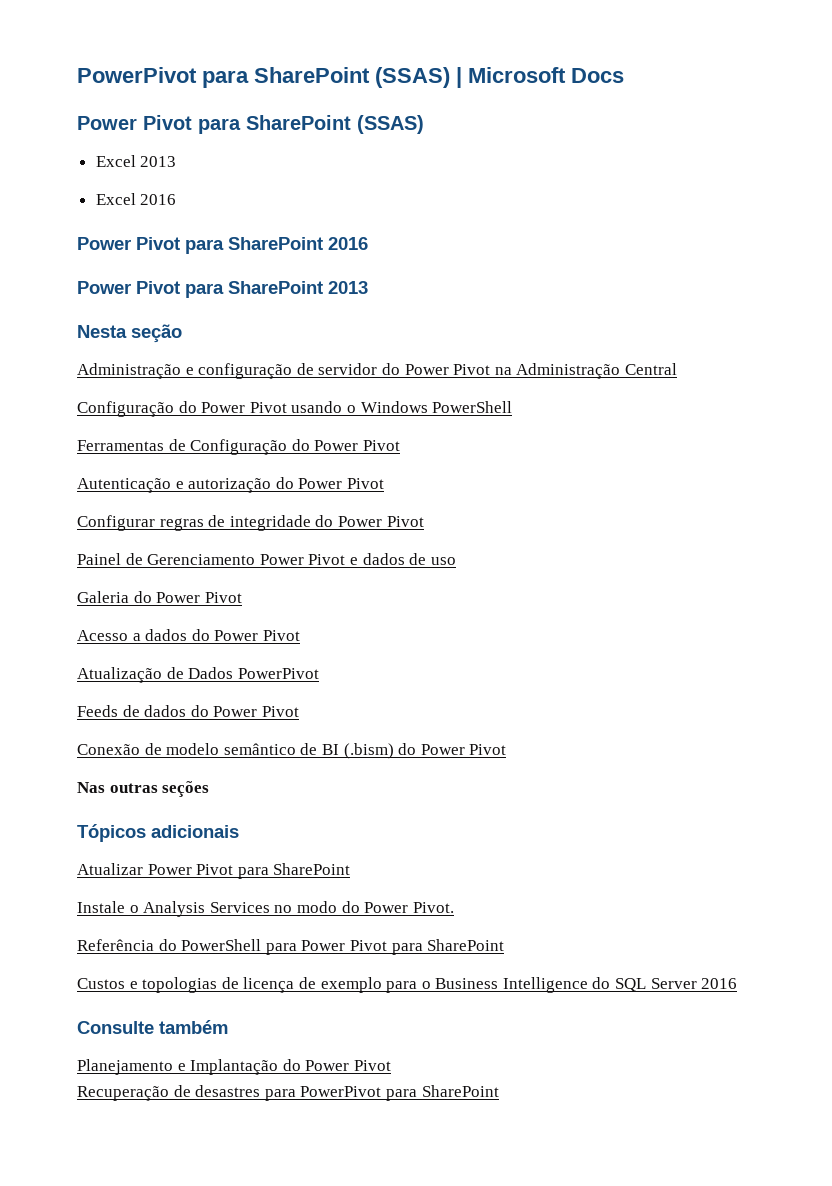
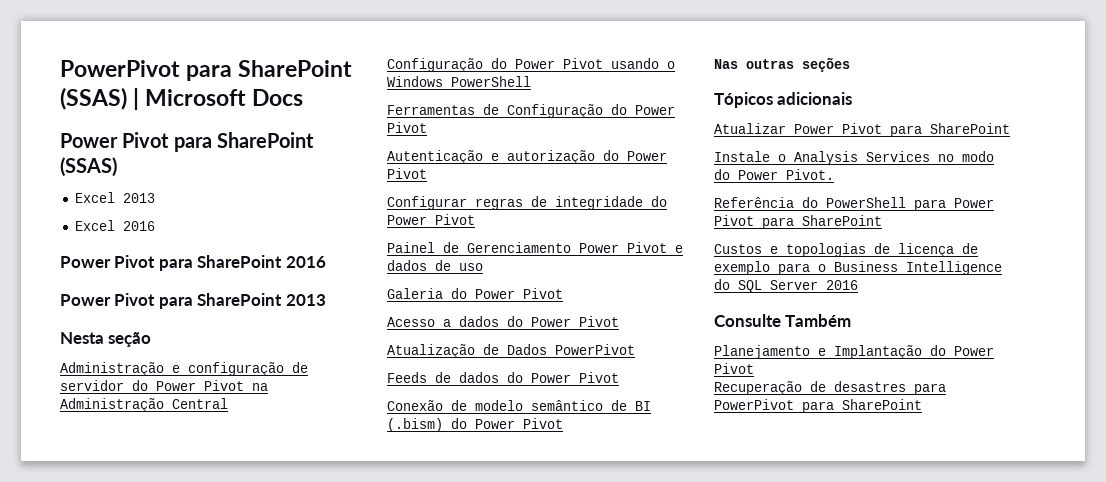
- Consulte também
+ Consulte Também

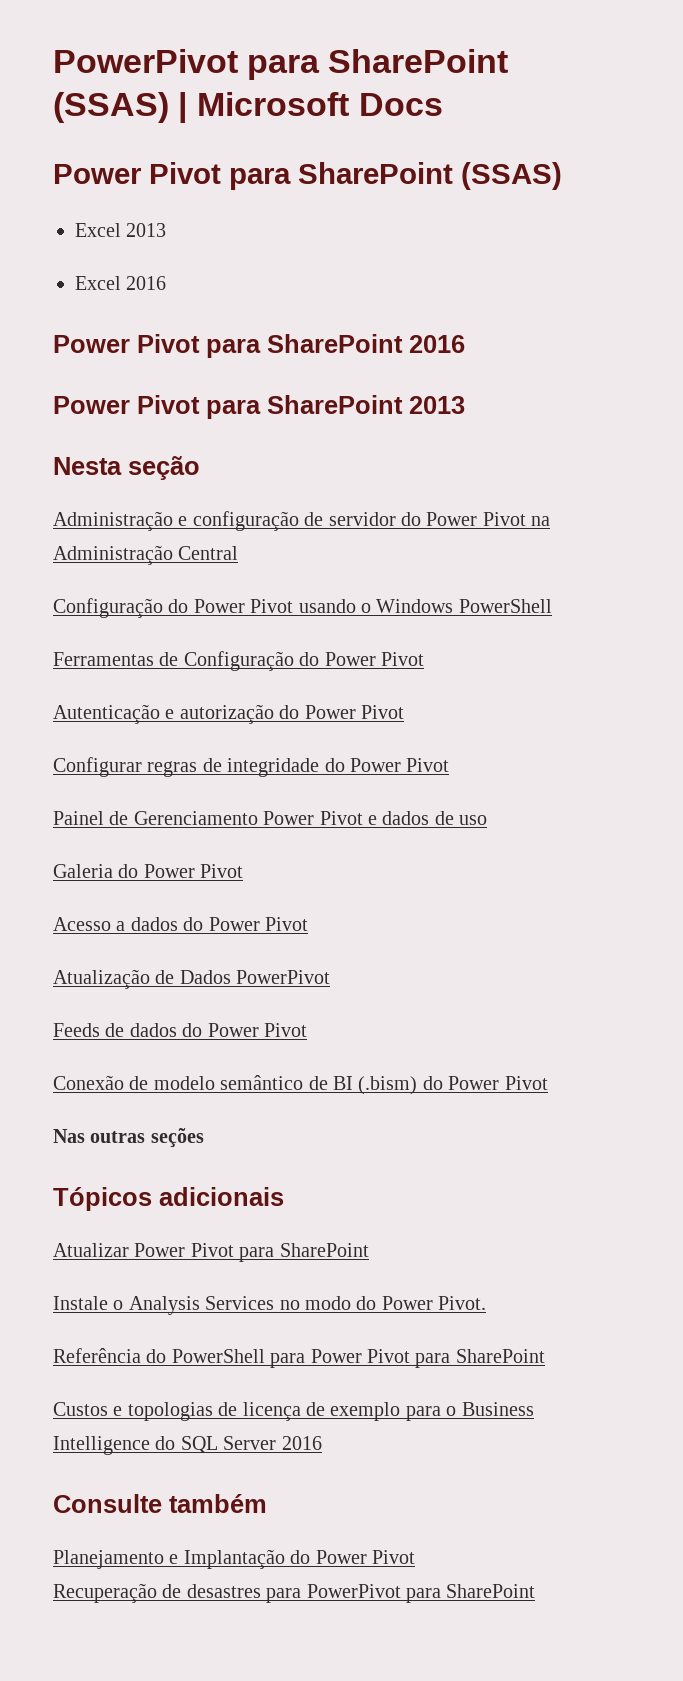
- Consulte Também
+ Consulte também

